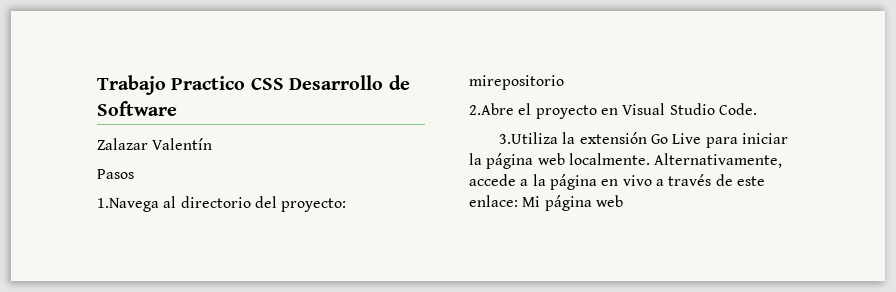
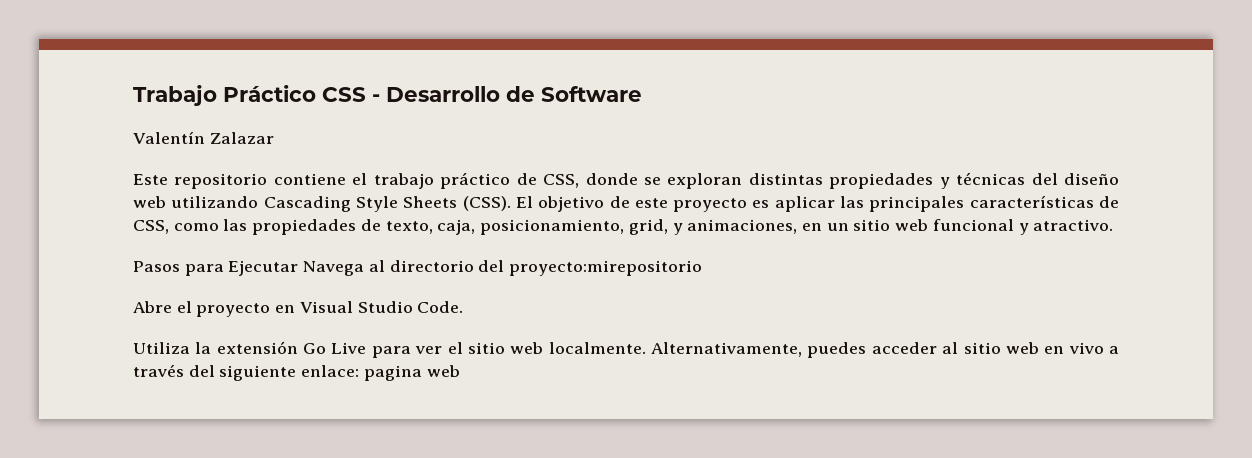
- Trabajo Practico CSS Desarrollo de Software
+ Trabajo Práctico CSS - Desarrollo de Software
- Zalazar Valentín
- Pasos
- 1.Navega al directorio del proyecto: mirepositorio
- 2.Abre el proyecto en Visual Studio Code.
+ Valentín Zalazar
+ Este repositorio contiene el trabajo práctico de CSS, donde se exploran distintas propiedades y técnicas del diseño web utilizando Cascading Style Sheets (CSS). El objetivo de este proyecto es aplicar las principales características de CSS, como las propiedades de texto, caja, posicionamiento, grid, y animaciones, en un sitio web funcional y atractivo.
+ Pasos para Ejecutar Navega al directorio del proyecto:mirepositorio
+ Abre el proyecto en Visual Studio Code.
- 3.Utiliza la extensión Go Live para iniciar la página web localmente. Alternativamente, accede a la página en vivo a través de este enlace: Mi página web
+ Utiliza la extensión Go Live para ver el sitio web localmente. Alternativamente, puedes acceder al sitio web en vivo a través del siguiente enlace: pagina web

